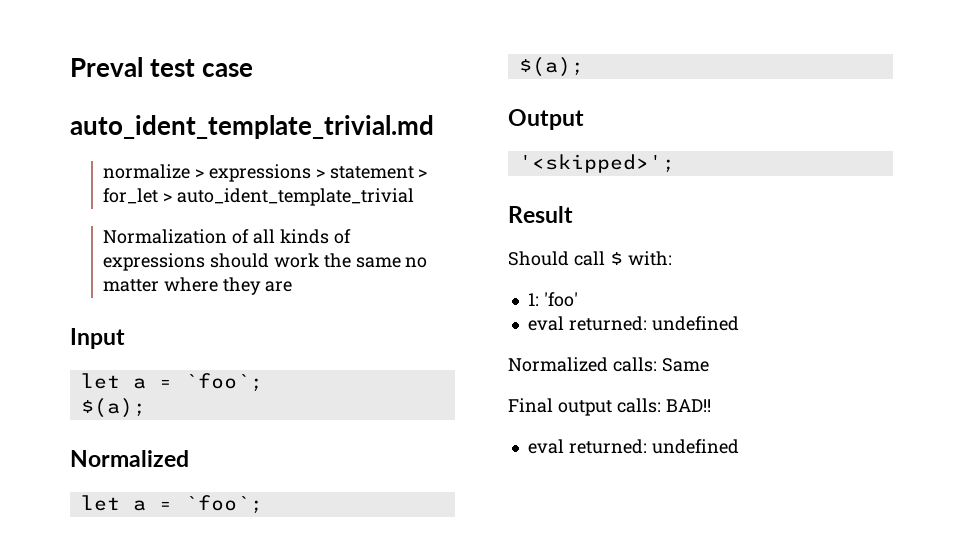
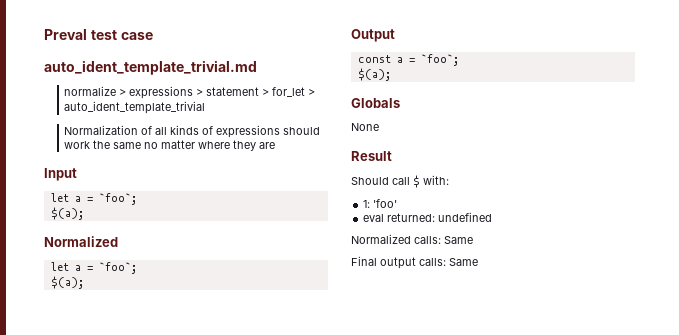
- '<skipped>';
+ const a = `foo`;
+ $(a);
+ Globals
+ None
- Final output calls: BAD!!
- eval returned: undefined
+ Final output calls: Same

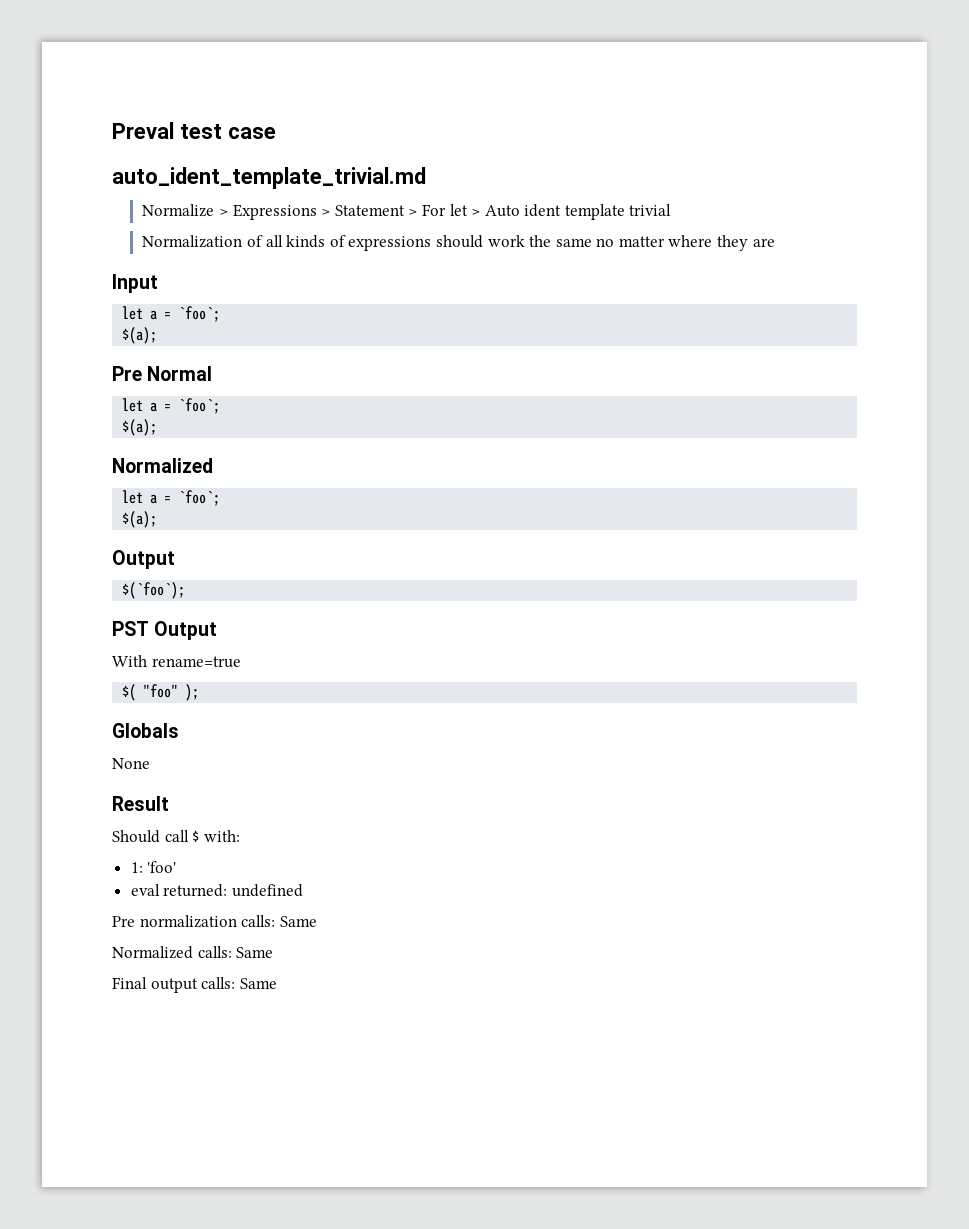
- normalize > expressions > statement > for_let > auto_ident_template_trivial
+ Normalize > Expressions > Statement > For let > Auto ident template trivial
+ Pre Normal
+ let a = `foo`;
+ $(a);
- const a = `foo`;
- $(a);
+ $(`foo`);
+ PST Output
+ With rename=true
+ $( "foo" );
+ Pre normalization calls: Same

